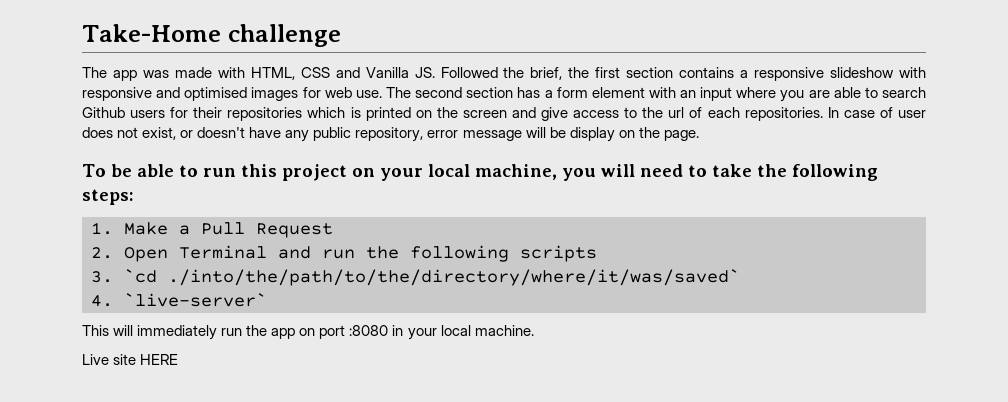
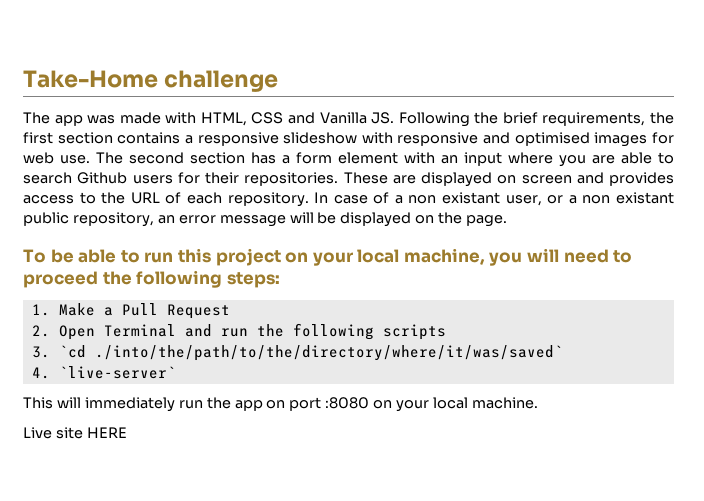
- The app was made with HTML, CSS and Vanilla JS. Followed the brief, the first section contains a responsive slideshow with responsive and optimised images for web use.
+ The app was made with HTML, CSS and Vanilla JS. Following the brief requirements, the first section contains a responsive slideshow with responsive and optimised images for web use.
- The second section has a form element with an input where you are able to search Github users for their repositories which is printed on the screen and give access to the url of each repositories.
+ The second section has a form element with an input where you are able to search Github users for their repositories. These are displayed on screen and provides access to the URL of each repository.
- In case of user does not exist, or doesn't have any public repository, error message will be display on the page.
+ In case of a non existant user, or a non existant public repository, an error message will be displayed on the page.
- To be able to run this project on your local machine, you will need to take the following steps:
+ To be able to run this project on your local machine, you will need to proceed the following steps:
- This will immediately run the app on port :8080 in your local machine.
+ This will immediately run the app on port :8080 on your local machine.

